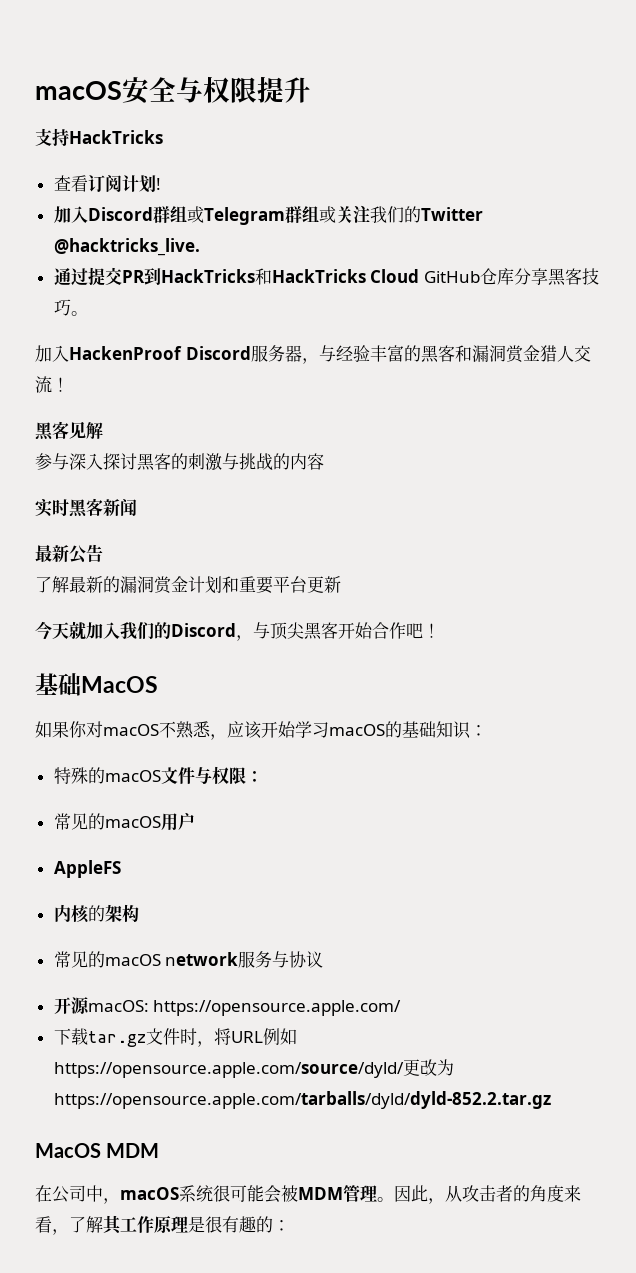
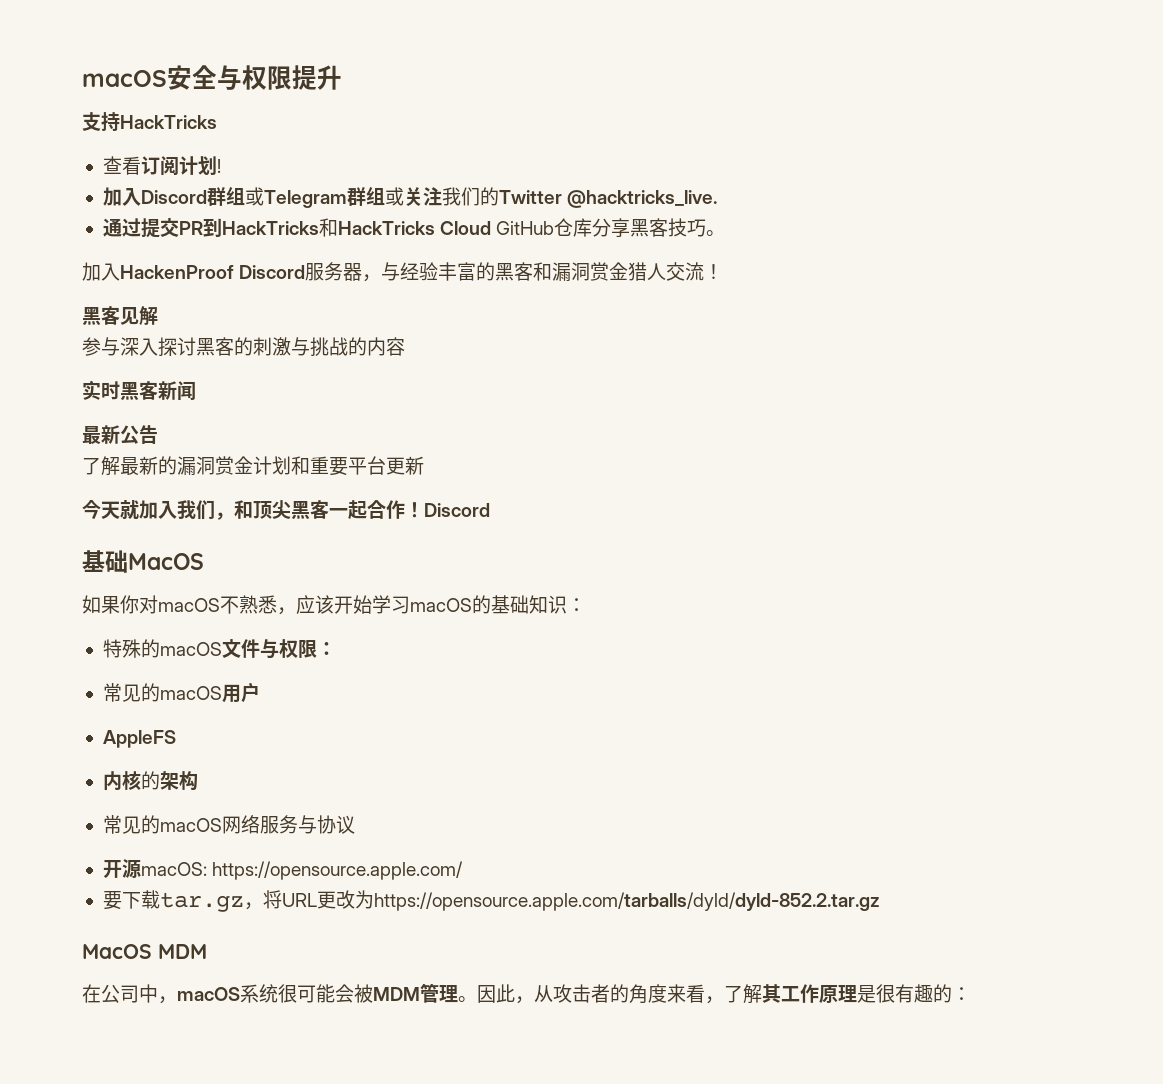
- 今天就加入我们的Discord，与顶尖黑客开始合作吧！
+ 今天就加入我们，和顶尖黑客一起合作！Discord
- 常见的macOS network服务与协议
+ 常见的macOS网络服务与协议
- 下载tar.gz文件时，将URL例如https://opensource.apple.com/source/dyld/更改为https://opensource.apple.com/tarballs/dyld/dyld-852.2.tar.gz
+ 要下载tar.gz，将URL更改为https://opensource.apple.com/tarballs/dyld/dyld-852.2.tar.gz

